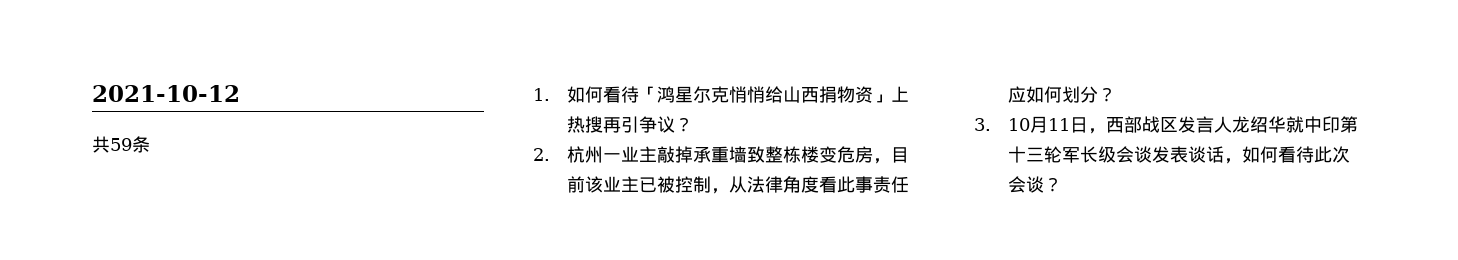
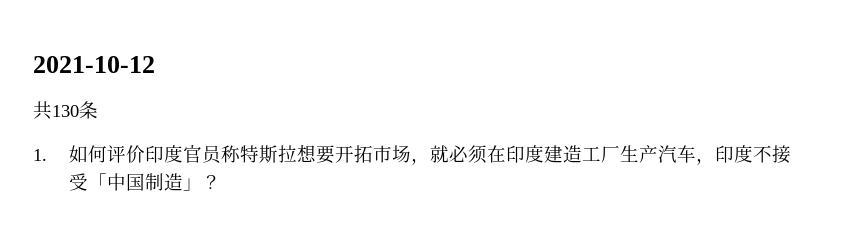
- 共59条
+ 共130条
- 1.如何看待「鸿星尔克悄悄给山西捐物资」上热搜再引争议？
- 2.杭州一业主敲掉承重墙致整栋楼变危房，目前该业主已被控制，从法律角度看此事责任应如何划分？
- 3. 10月11日，西部战区发言人龙绍华就中印第十三轮军长级会谈发表谈话，如何看待此次会谈？
+ 1.如何评价印度官员称特斯拉想要开拓市场，就必须在印度建造工厂生产汽车，印度不接受「中国制造」？

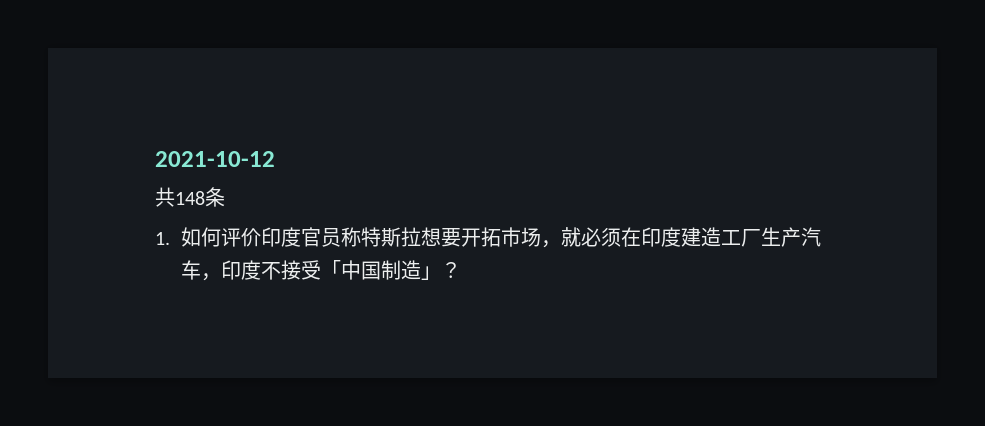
- 共130条
+ 共148条

